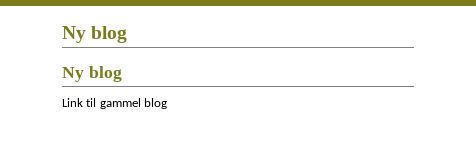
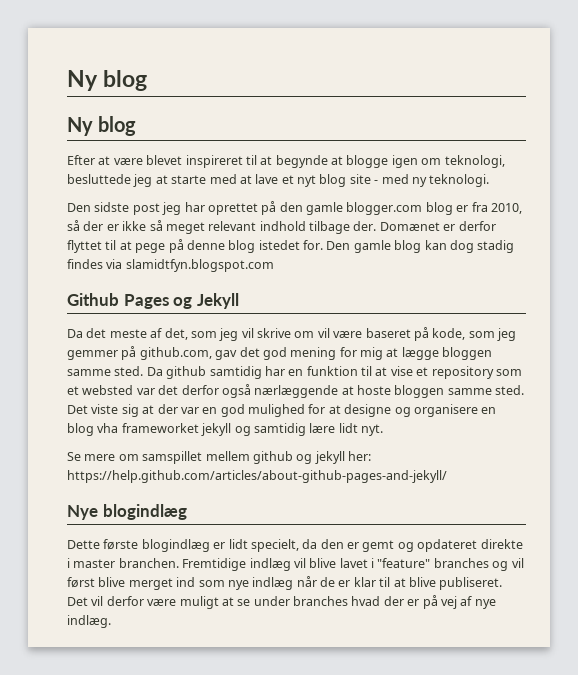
- Link til gammel blog
+ Efter at være blevet inspireret til at begynde at blogge igen om teknologi, besluttede jeg at starte med at lave et nyt blog site - med ny teknologi.
+ Den sidste post jeg har oprettet på den gamle blogger.com blog er fra 2010, så der er ikke så meget relevant indhold tilbage der. Domænet er derfor flyttet til at pege på denne blog istedet for. Den gamle blog kan dog stadig findes via slamidtfyn.blogspot.com
+ Github Pages og Jekyll
+ Da det meste af det, som jeg vil skrive om vil være baseret på kode, som jeg gemmer på github.com, gav det god mening for mig at lægge bloggen samme sted. Da github samtidig har en funktion til at vise et repository som et websted var det derfor også nærlæggende at hoste bloggen samme sted. Det viste sig at der var en god mulighed for at designe og organisere en blog vha frameworket jekyll og samtidig lære lidt nyt.
+ Se mere om samspillet mellem github og jekyll her: https://help.github.com/articles/about-github-pages-and-jekyll/
+ Nye blogindlæg
+ Dette første blogindlæg er lidt specielt, da den er gemt og opdateret direkte i master branchen. Fremtidige indlæg vil blive lavet i "feature" branches og vil først blive merget ind som nye indlæg når de er klar til at blive publiseret. Det vil derfor være muligt at se under branches hvad der er på vej af nye indlæg.

